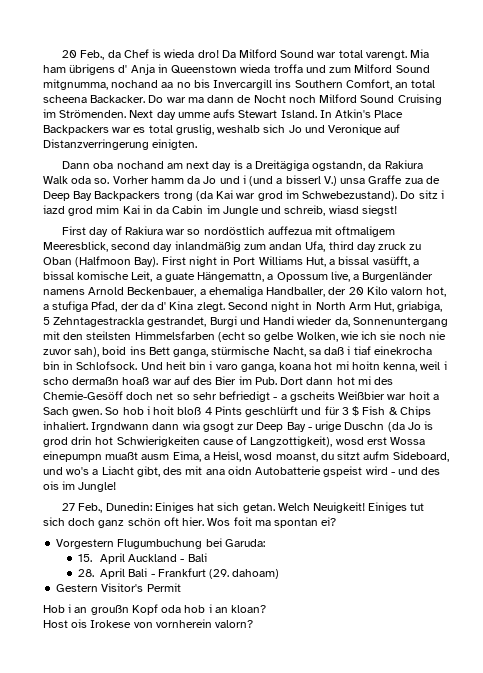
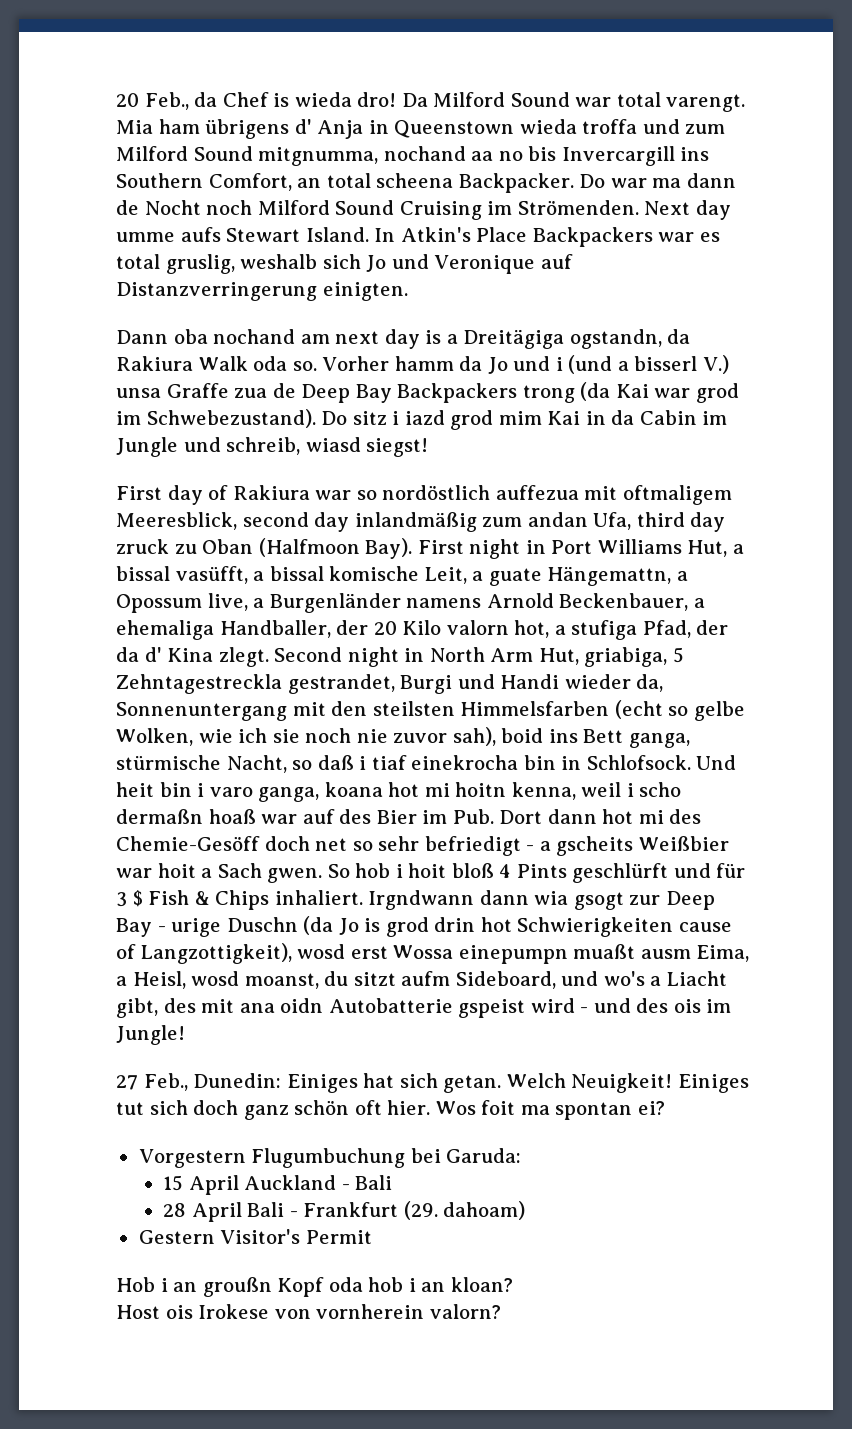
- Mia ham übrigens d' Anja in Queenstown wieda troffa und zum Milford Sound mitgnumma, nochand aa no bis Invercargill ins Southern Comfort, an total scheena Backacker.
+ Mia ham übrigens d' Anja in Queenstown wieda troffa und zum Milford Sound mitgnumma, nochand aa no bis Invercargill ins Southern Comfort, an total scheena Backpacker.
- Second night in North Arm Hut, griabiga, 5 Zehntagestrackla gestrandet, Burgi und Handi wieder da, Sonnenuntergang mit den steilsten Himmelsfarben (echt so gelbe Wolken, wie ich sie noch nie zuvor sah), boid ins Bett ganga, stürmische Nacht, sa daß i tiaf einekrocha bin in Schlofsock.
+ Second night in North Arm Hut, griabiga, 5 Zehntagestreckla gestrandet, Burgi und Handi wieder da, Sonnenuntergang mit den steilsten Himmelsfarben (echt so gelbe Wolken, wie ich sie noch nie zuvor sah), boid ins Bett ganga, stürmische Nacht, so daß i tiaf einekrocha bin in Schlofsock.
- 15. April Auckland - Bali
+ 15 April Auckland - Bali
- 28. April Bali - Frankfurt (29. dahoam)
+ 28 April Bali - Frankfurt (29. dahoam)

